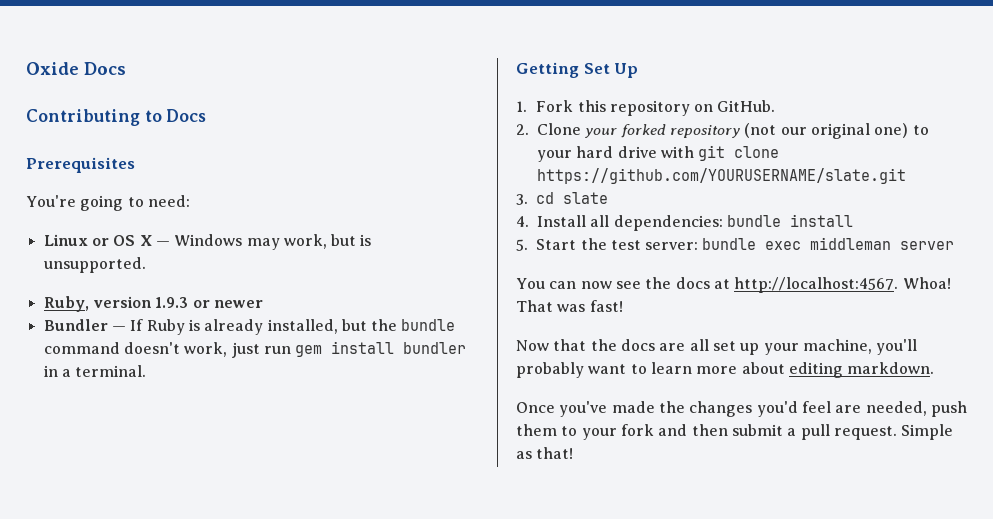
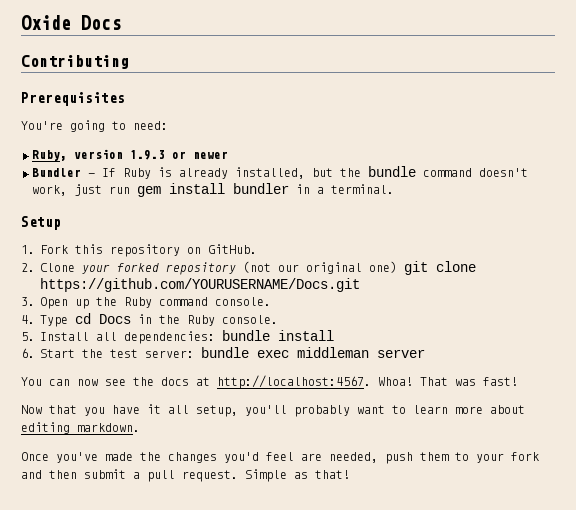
- Contributing to Docs
+ Contributing
- Linux or OS X — Windows may work, but is unsupported.
- Getting Set Up
+ Setup
- 2. Clone your forked repository (not our original one) to your hard drive with git clone https://github.com/YOURUSERNAME/slate.git
+ 2. Clone your forked repository (not our original one) git clone https://github.com/YOURUSERNAME/Docs.git
- 3. cd slate
- 4. Install all dependencies: bundle install
+ 3. Open up the Ruby command console.
+ 4. Type cd Docs in the Ruby console.
+ 5. Install all dependencies: bundle install
- 5. Start the test server: bundle exec middleman server
+ 6. Start the test server: bundle exec middleman server
- Now that the docs are all set up your machine, you'll probably want to learn more about editing markdown.
+ Now that you have it all setup, you'll probably want to learn more about editing markdown.

